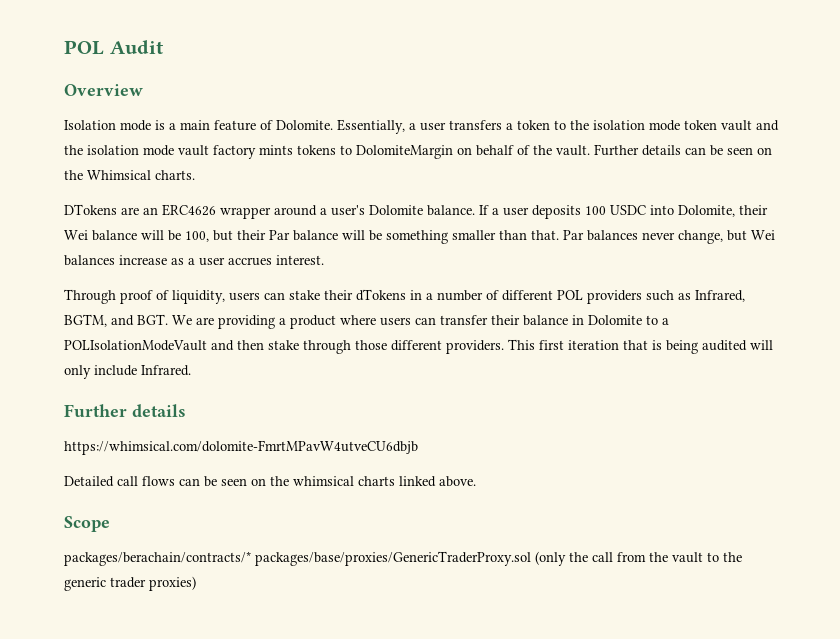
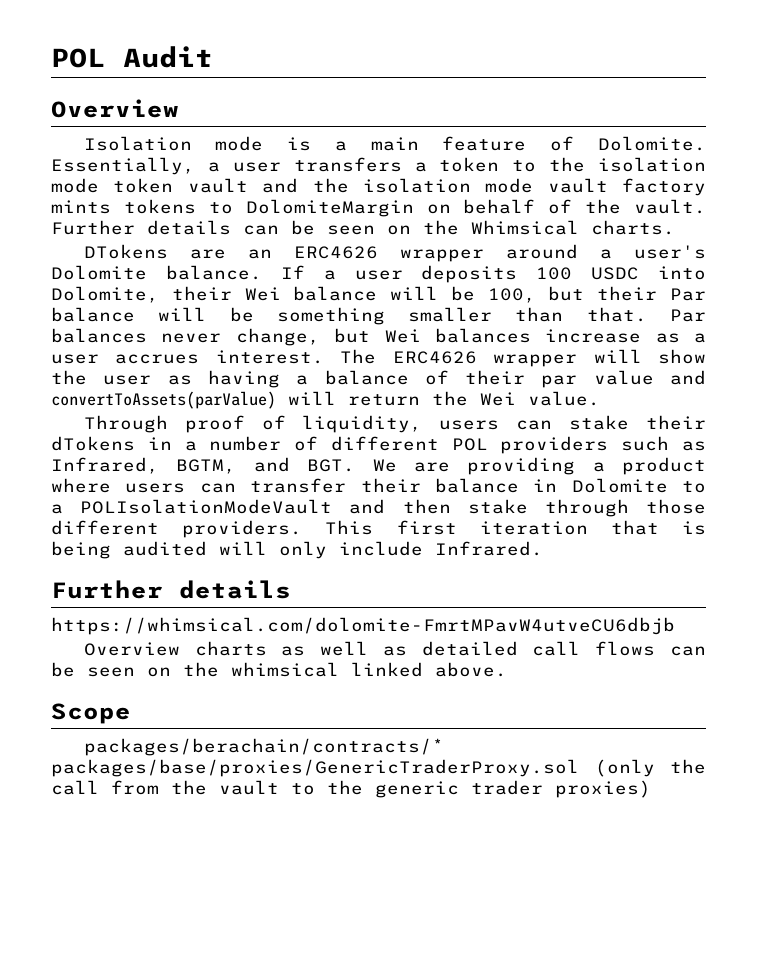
+ The ERC4626 wrapper will show the user as having a balance of their par value and convertToAssets(parValue) will return the Wei value.
- Detailed call flows can be seen on the whimsical charts linked above.
+ Overview charts as well as detailed call flows can be seen on the whimsical linked above.

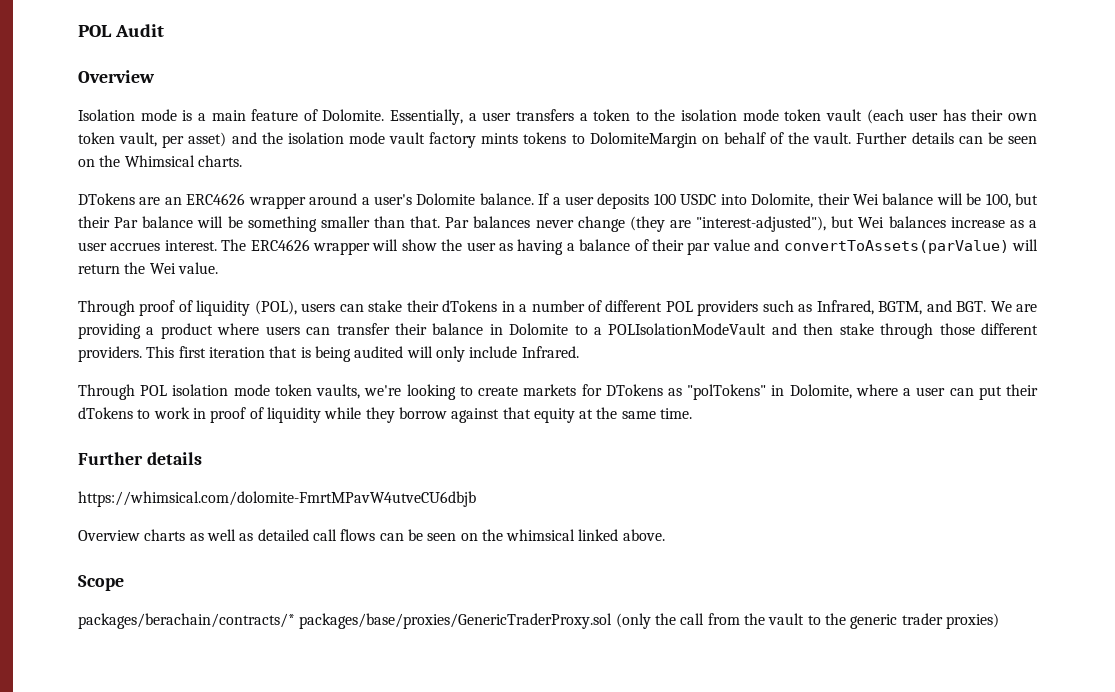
- Essentially, a user transfers a token to the isolation mode token vault and the isolation mode vault factory mints tokens to DolomiteMargin on behalf of the vault.
+ Essentially, a user transfers a token to the isolation mode token vault (each user has their own token vault, per asset) and the isolation mode vault factory mints tokens to DolomiteMargin on behalf of the vault.
- Par balances never change, but Wei balances increase as a user accrues interest.
+ Par balances never change (they are "interest-adjusted"), but Wei balances increase as a user accrues interest.
- Through proof of liquidity, users can stake their dTokens in a number of different POL providers such as Infrared, BGTM, and BGT. We are providing a product where users can transfer their balance in Dolomite to a POLIsolationModeVault and then stake through those different providers.
+ Through proof of liquidity (POL), users can stake their dTokens in a number of different POL providers such as Infrared, BGTM, and BGT. We are providing a product where users can transfer their balance in Dolomite to a POLIsolationModeVault and then stake through those different providers.
+ Through POL isolation mode token vaults, we're looking to create markets for DTokens as "polTokens" in Dolomite, where a user can put their dTokens to work in proof of liquidity while they borrow against that equity at the same time.

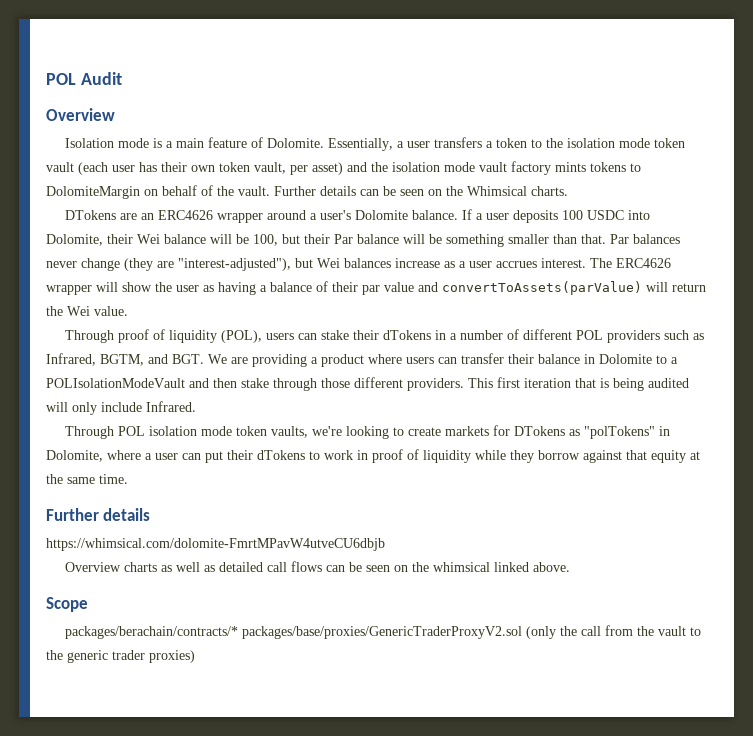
- packages/berachain/contracts/* packages/base/proxies/GenericTraderProxy.sol (only the call from the vault to the generic trader proxies)
+ packages/berachain/contracts/* packages/base/proxies/GenericTraderProxyV2.sol (only the call from the vault to the generic trader proxies)

